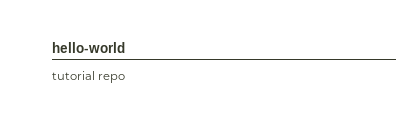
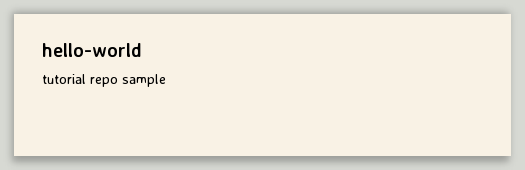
- tutorial repo
+ tutorial repo sample

